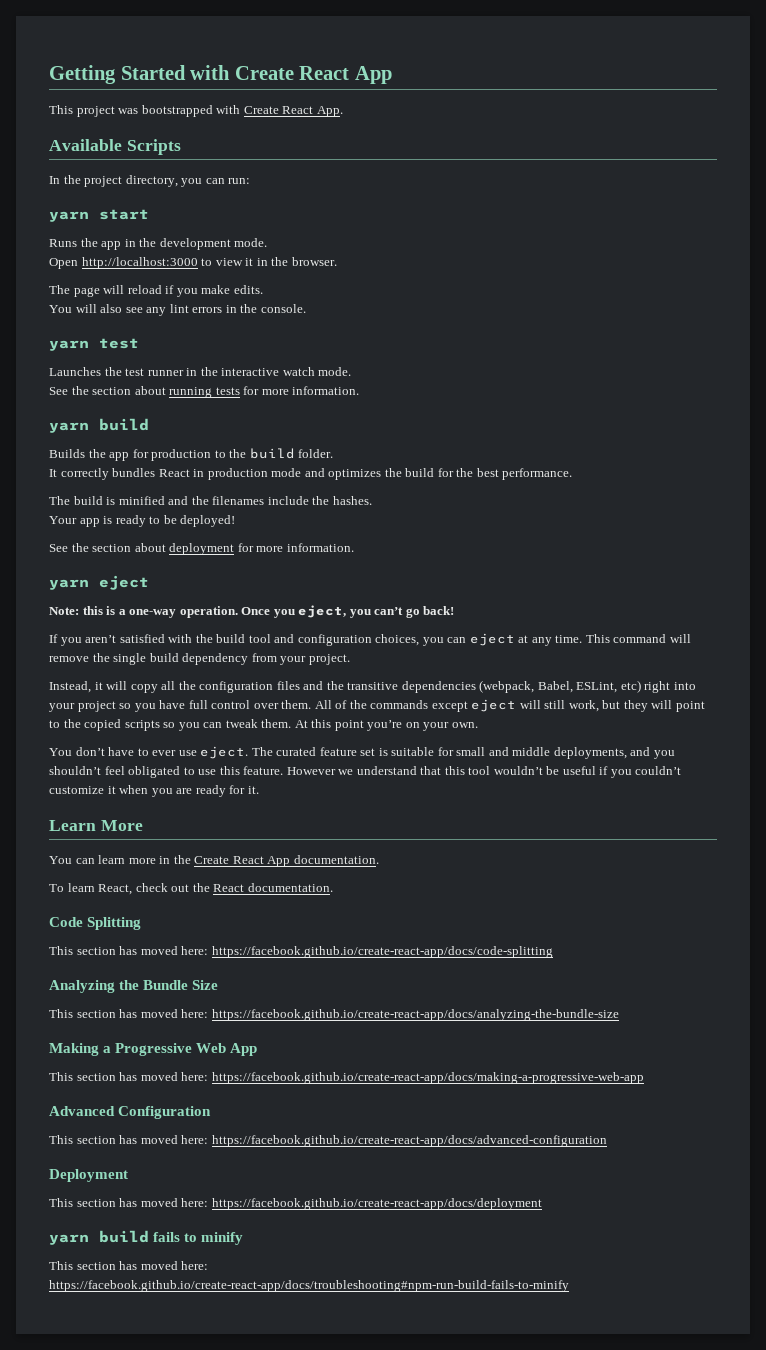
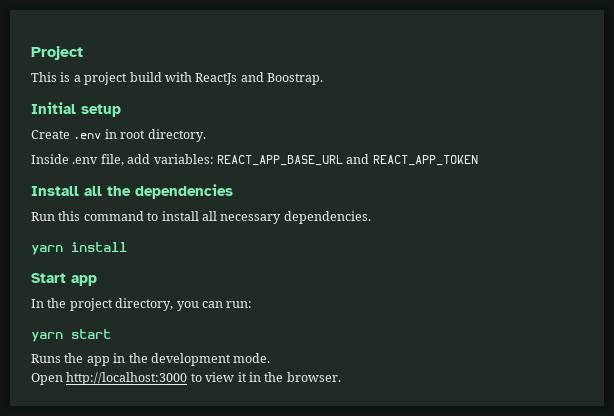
- Getting Started with Create React App
- This project was bootstrapped with Create React App.
- Available Scripts
+ Project
+ This is a project build with ReactJs and Boostrap.
+ Initial setup
+ Create .env in root directory.
+ Inside .env file, add variables: REACT_APP_BASE_URL and REACT_APP_TOKEN
+ Install all the dependencies
+ Run this command to install all necessary dependencies.
+ yarn install
+ Start app
- The page will reload if you make edits.
- You will also see any lint errors in the console.
- yarn test
- Launches the test runner in the interactive watch mode.
- See the section about running tests for more information.
- yarn build
- Builds the app for production to the build folder.
- It correctly bundles React in production mode and optimizes the build for the best performance.
- The build is minified and the filenames include the hashes.
- Your app is ready to be deployed!
- See the section about deployment for more information.
- yarn eject
- Note: this is a one-way operation. Once you eject, you can’t go back!
- If you aren’t satisfied with the build tool and configuration choices, you can eject at any time. This command will remove the single build dependency from your project.
- Instead, it will copy all the configuration files and the transitive dependencies (webpack, Babel, ESLint, etc) right into your project so you have full control over them. All of the commands except eject will still work, but they will point to the copied scripts so you can tweak them. At this point you’re on your own.
- You don’t have to ever use eject. The curated feature set is suitable for small and middle deployments, and you shouldn’t feel obligated to use this feature. However we understand that this tool wouldn’t be useful if you couldn’t customize it when you are ready for it.
- Learn More
- You can learn more in the Create React App documentation.
- To learn React, check out the React documentation.
- Code Splitting
- This section has moved here: https://facebook.github.io/create-react-app/docs/code-splitting
- Analyzing the Bundle Size
- This section has moved here: https://facebook.github.io/create-react-app/docs/analyzing-the-bundle-size
- Making a Progressive Web App
- This section has moved here: https://facebook.github.io/create-react-app/docs/making-a-progressive-web-app
- Advanced Configuration
- This section has moved here: https://facebook.github.io/create-react-app/docs/advanced-configuration
- Deployment
- This section has moved here: https://facebook.github.io/create-react-app/docs/deployment
- yarn build fails to minify
- This section has moved here: https://facebook.github.io/create-react-app/docs/troubleshooting#npm-run-build-fails-to-minify

